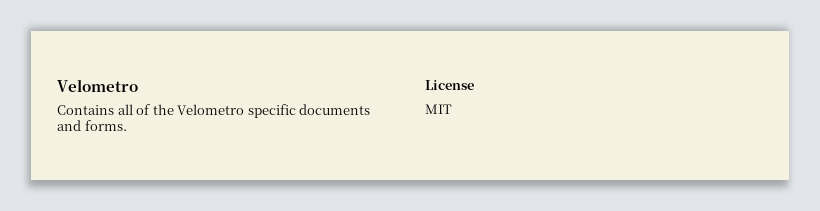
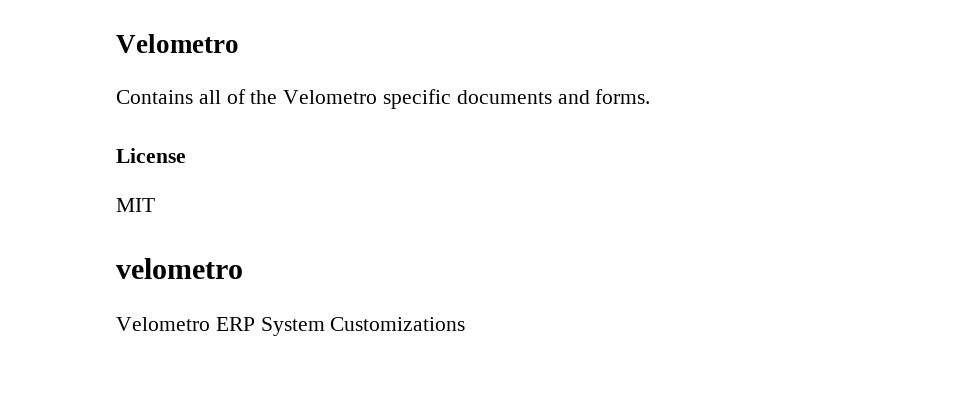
+ velometro
+ Velometro ERP System Customizations

